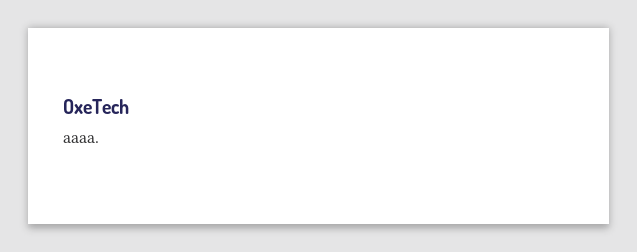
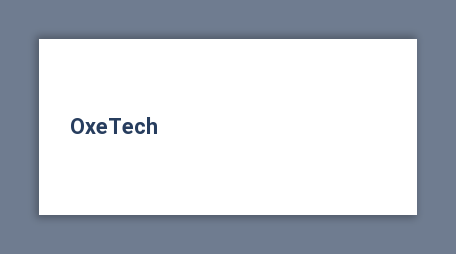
- aaaa.

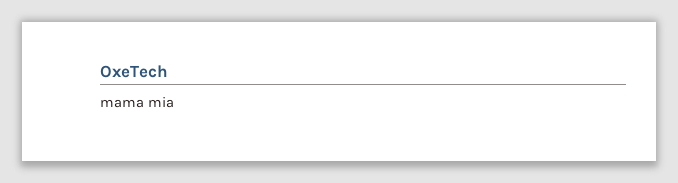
+ mama mia

